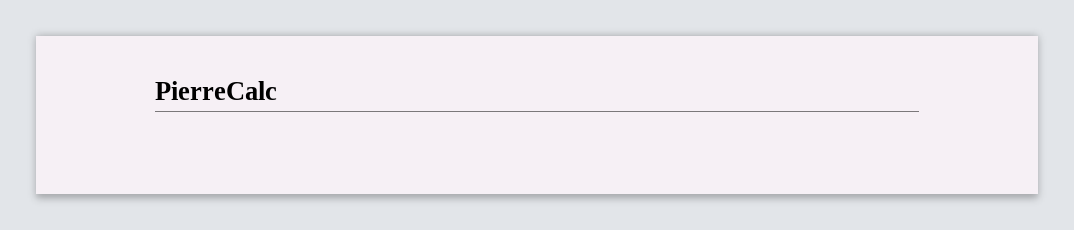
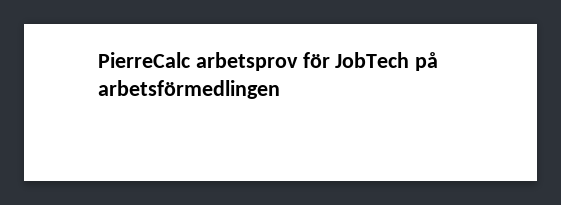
- PierreCalc
+ PierreCalc arbetsprov för JobTech på arbetsförmedlingen

